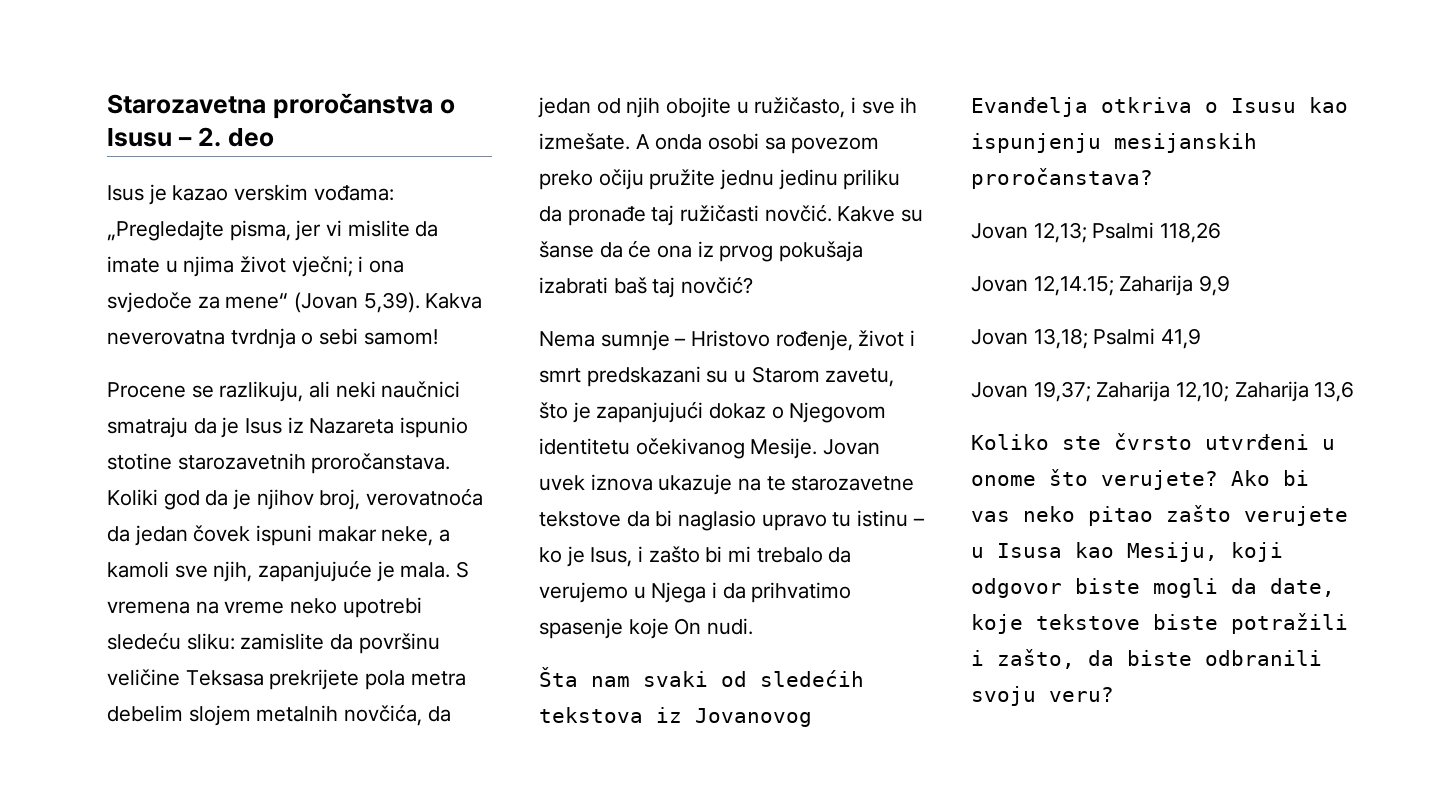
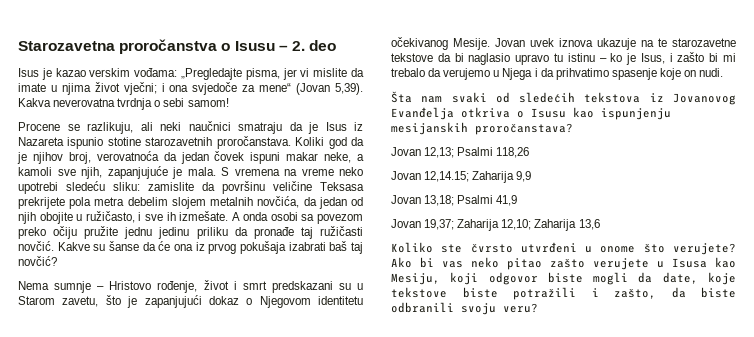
- Jovan uvek iznova ukazuje na te starozavetne tekstove da bi naglasio upravo tu istinu – ko je Isus, i zašto bi mi trebalo da verujemo u Njega i da prihvatimo spasenje koje Оn nudi.
+ Jovan uvek iznova ukazuje na te starozavetne tekstove da bi naglasio upravo tu istinu – ko je Isus, i zašto bi mi trebalo da verujemo u Njega i da prihvatimo spasenje koje on nudi.

